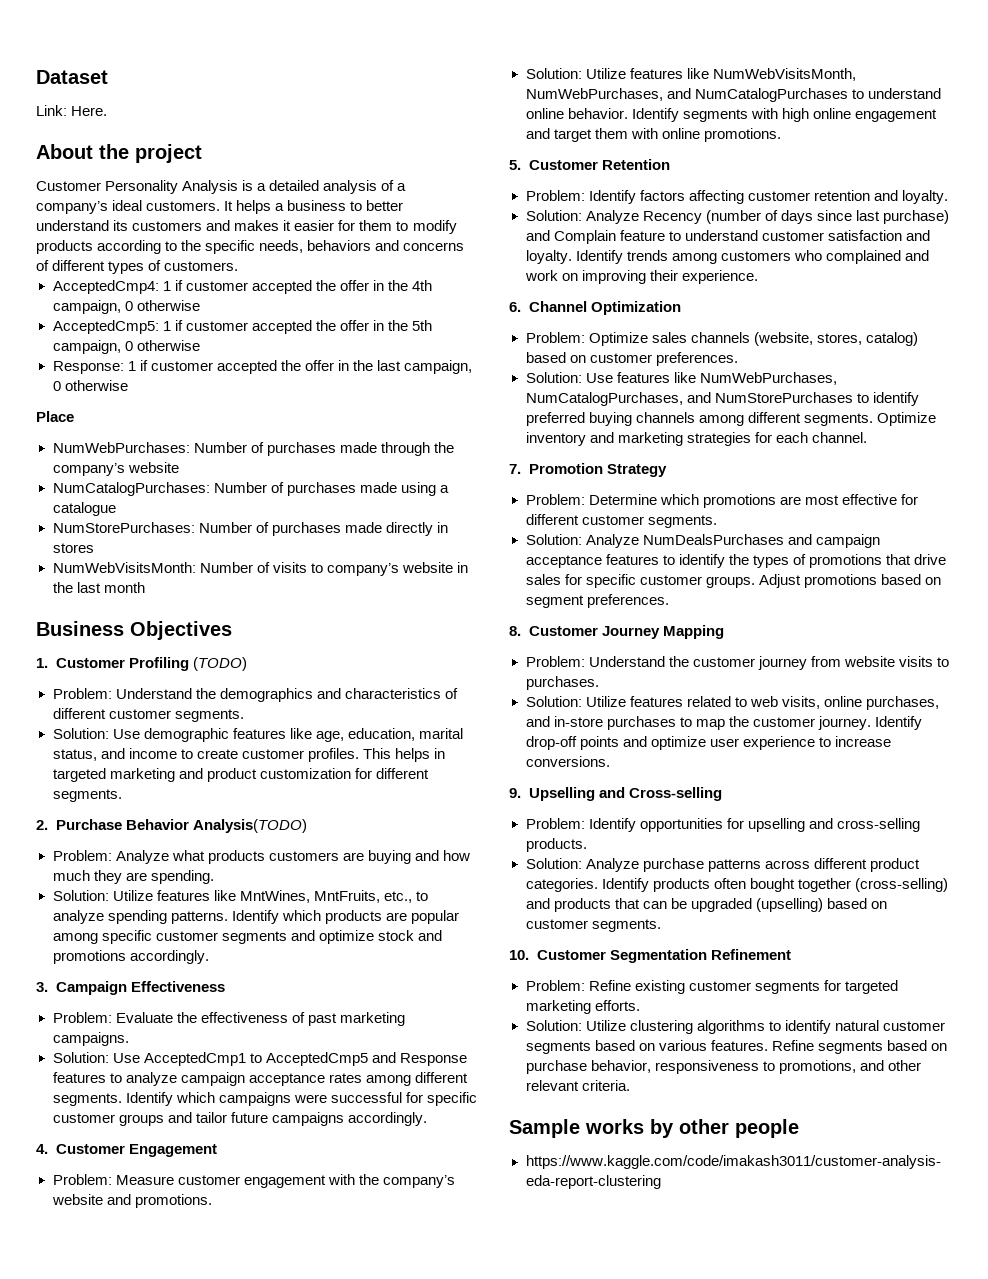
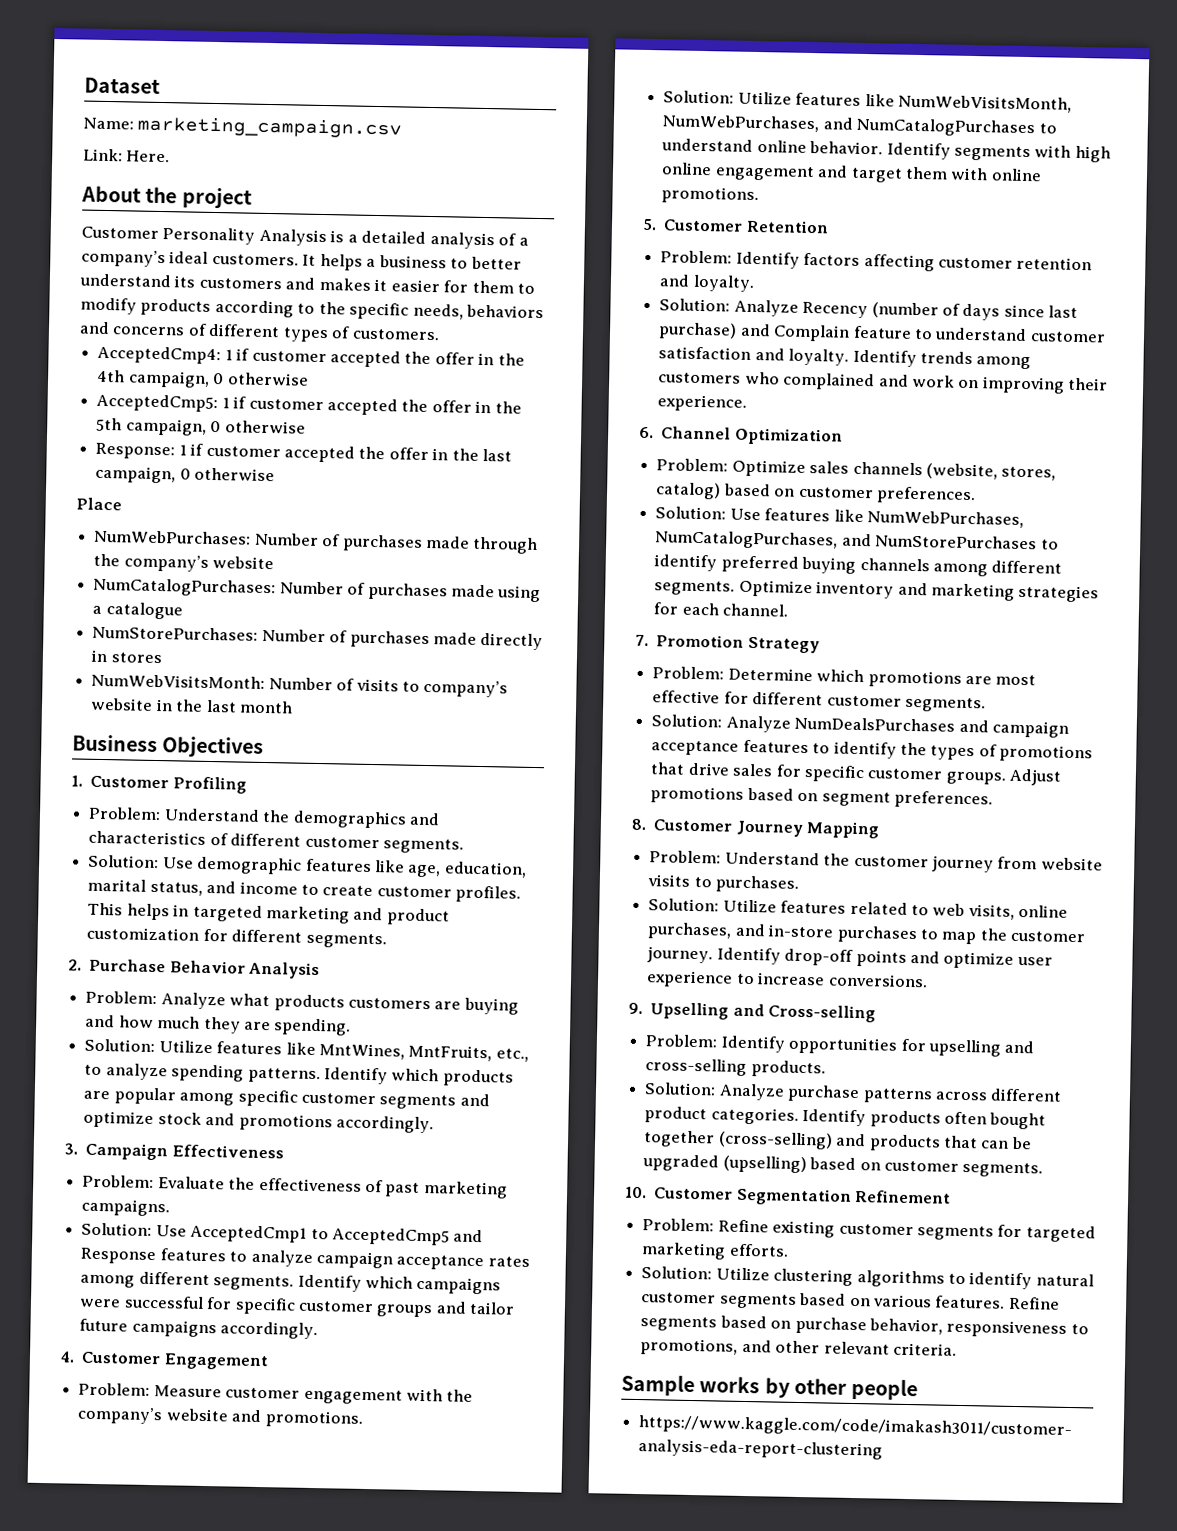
+ Name: marketing_campaign.csv
- 1. Customer Profiling (TODO)
+ 1. Customer Profiling
- 2. Purchase Behavior Analysis(TODO)
+ 2. Purchase Behavior Analysis

